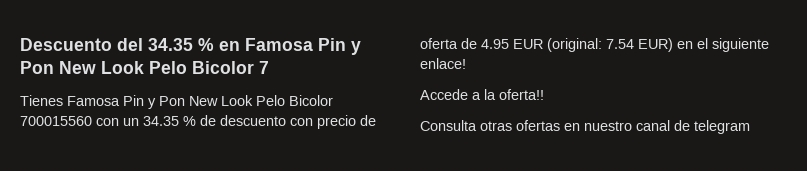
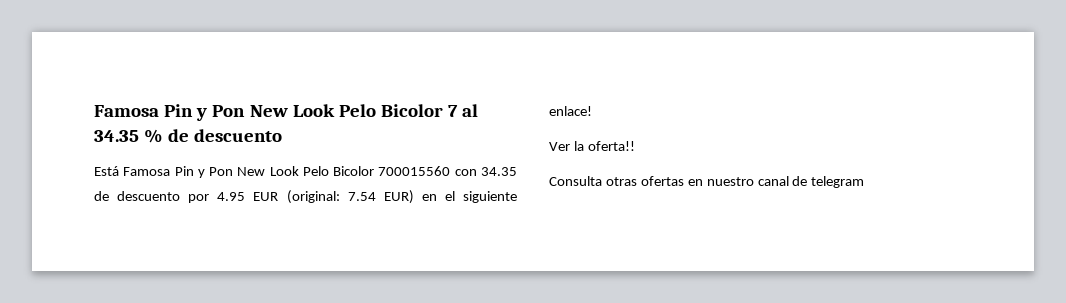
- Descuento del 34.35 % en Famosa Pin y Pon New Look Pelo Bicolor 7
- Tienes Famosa Pin y Pon New Look Pelo Bicolor 700015560 con un 34.35 % de descuento con precio de oferta de 4.95 EUR (original: 7.54 EUR) en el siguiente enlace!
+ Famosa Pin y Pon New Look Pelo Bicolor 7 al 34.35 % de descuento
+ Está Famosa Pin y Pon New Look Pelo Bicolor 700015560 con 34.35 de descuento por 4.95 EUR (original: 7.54 EUR) en el siguiente enlace!
- Accede a la oferta!!
+ Ver la oferta!!

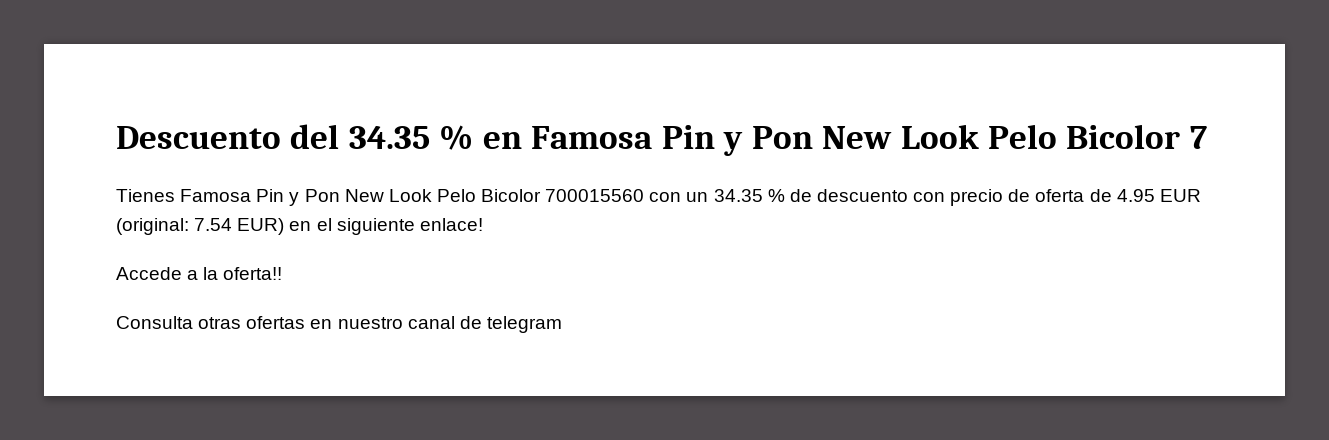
- Famosa Pin y Pon New Look Pelo Bicolor 7 al 34.35 % de descuento
- Está Famosa Pin y Pon New Look Pelo Bicolor 700015560 con 34.35 de descuento por 4.95 EUR (original: 7.54 EUR) en el siguiente enlace!
+ Descuento del 34.35 % en Famosa Pin y Pon New Look Pelo Bicolor 7
+ Tienes Famosa Pin y Pon New Look Pelo Bicolor 700015560 con un 34.35 % de descuento con precio de oferta de 4.95 EUR (original: 7.54 EUR) en el siguiente enlace!
- Ver la oferta!!
+ Accede a la oferta!!

